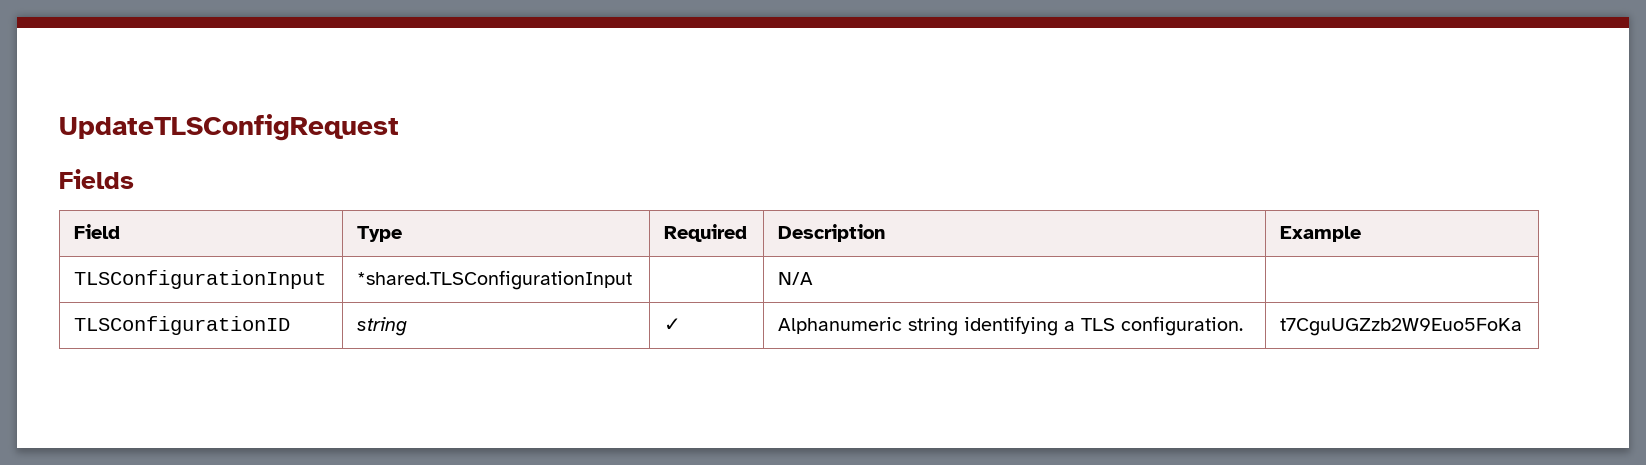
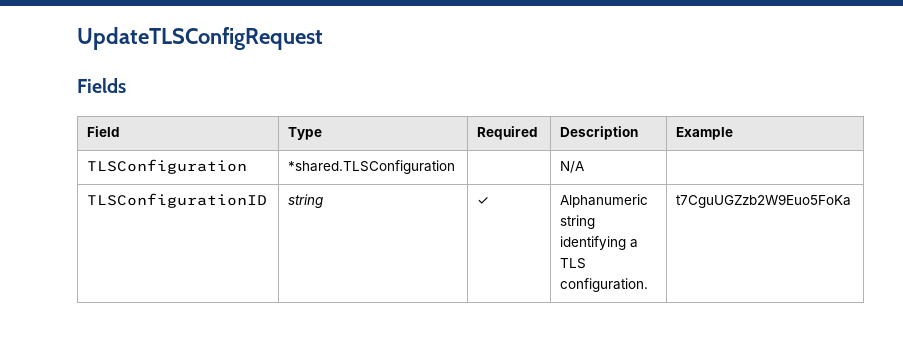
- TLSConfigurationInput | *shared.TLSConfigurationInput | | N/A |
+ TLSConfiguration | *shared.TLSConfiguration | | N/A |

